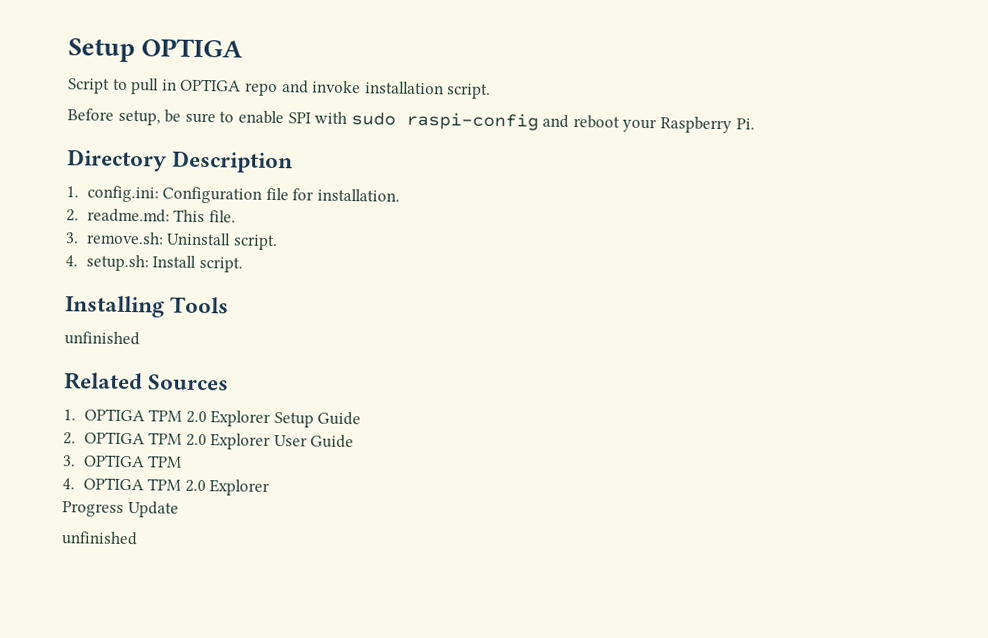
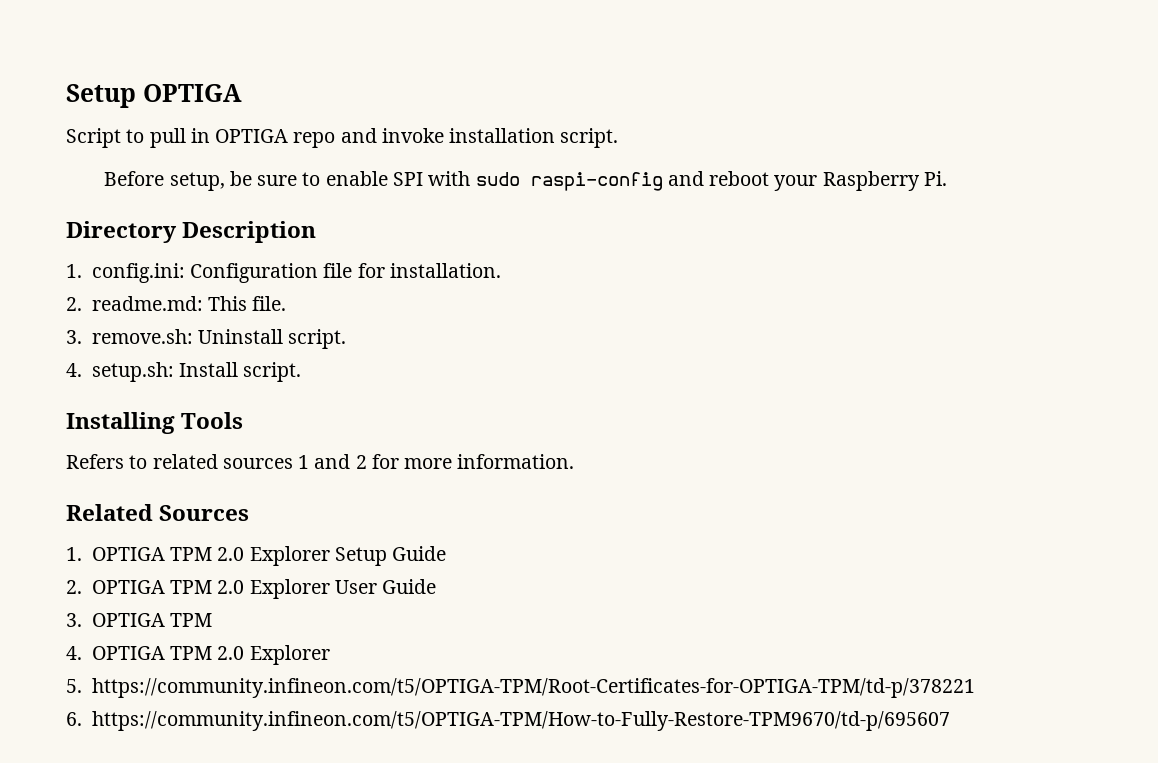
  Installing Tools
- unfinished
+ Refers to related sources 1 and 2 for more information.
- Progress Update
- unfinished
+ 5. https://community.infineon.com/t5/OPTIGA-TPM/Root-Certificates-for-OPTIGA-TPM/td-p/378221
+ 6. https://community.infineon.com/t5/OPTIGA-TPM/How-to-Fully-Restore-TPM9670/td-p/695607

